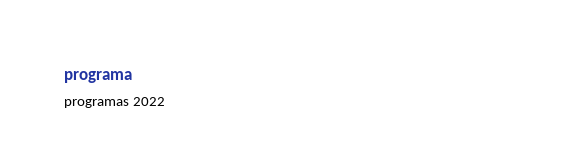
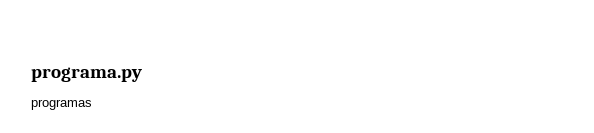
- programa
+ programa.py
- programas 2022
+ programas

